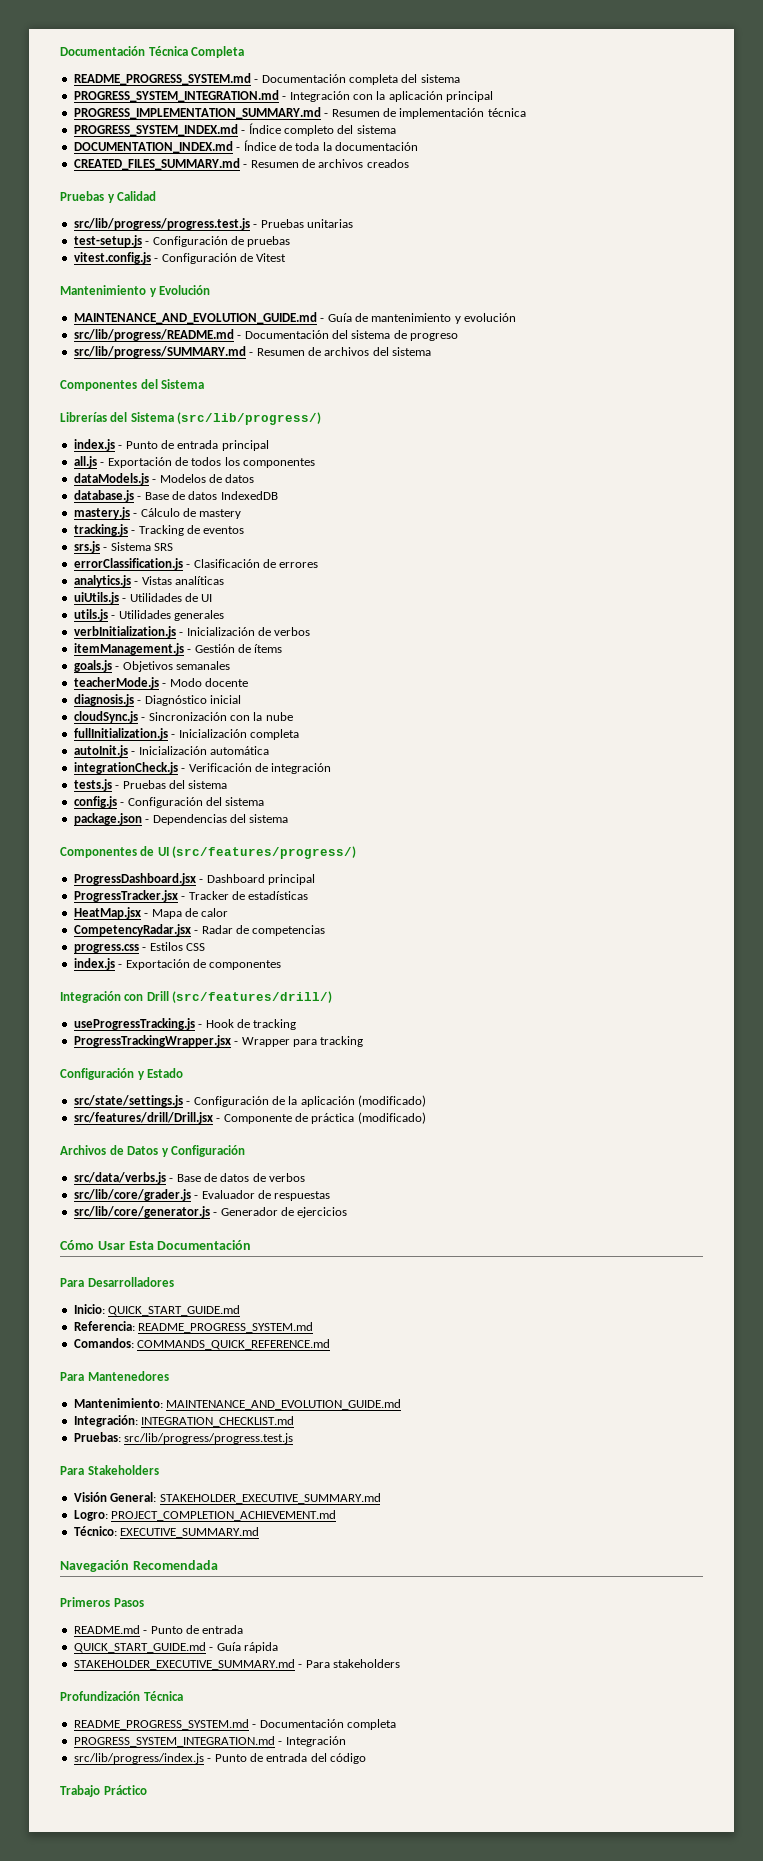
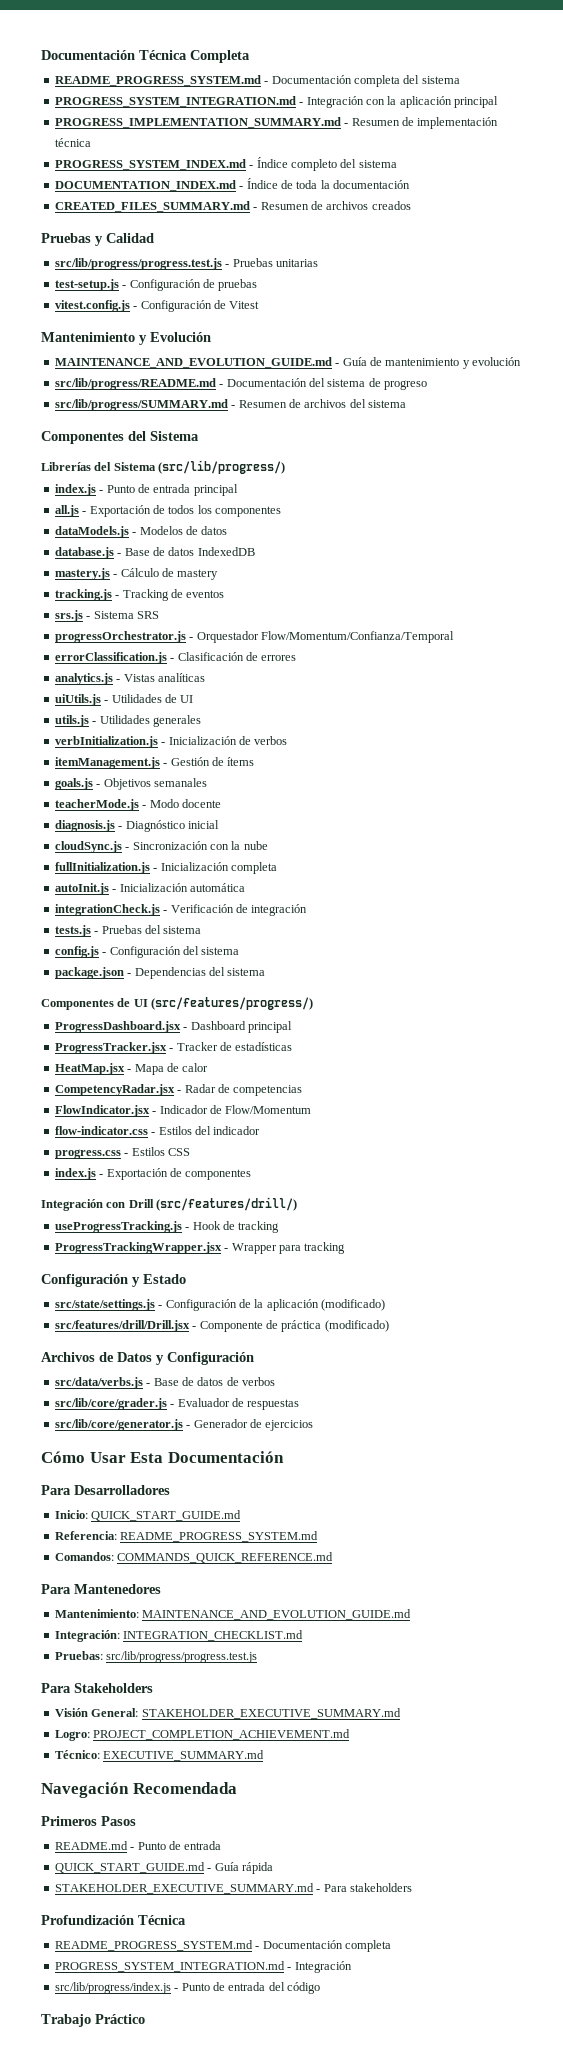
+ progressOrchestrator.js - Orquestador Flow/Momentum/Confianza/Temporal
+ FlowIndicator.jsx - Indicador de Flow/Momentum
+ flow-indicator.css - Estilos del indicador

